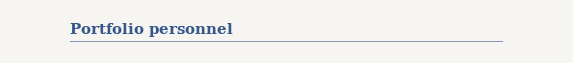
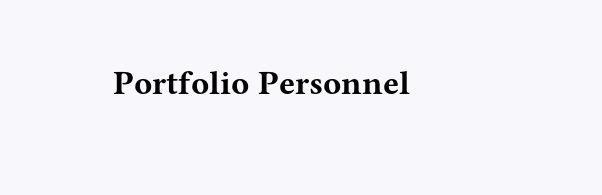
- Portfolio personnel
+ Portfolio Personnel

